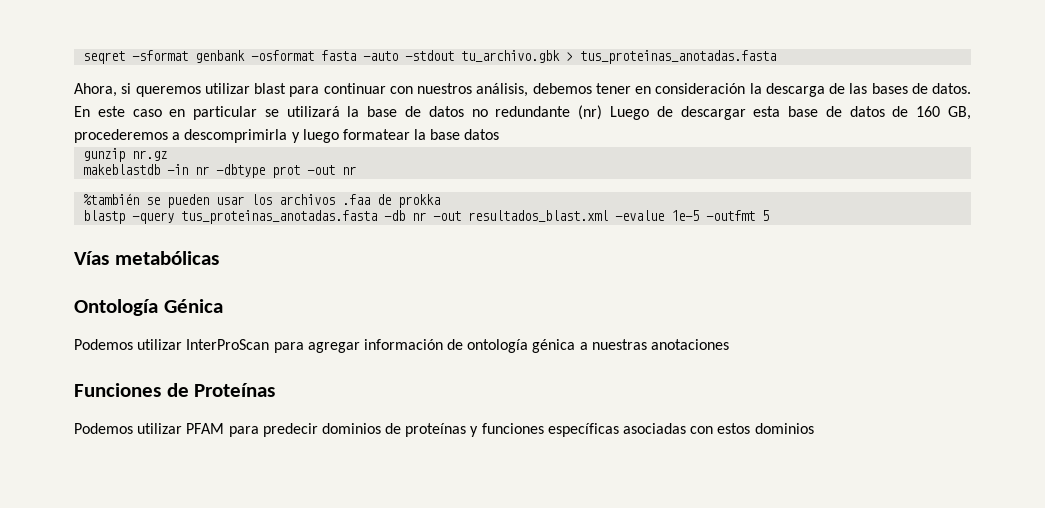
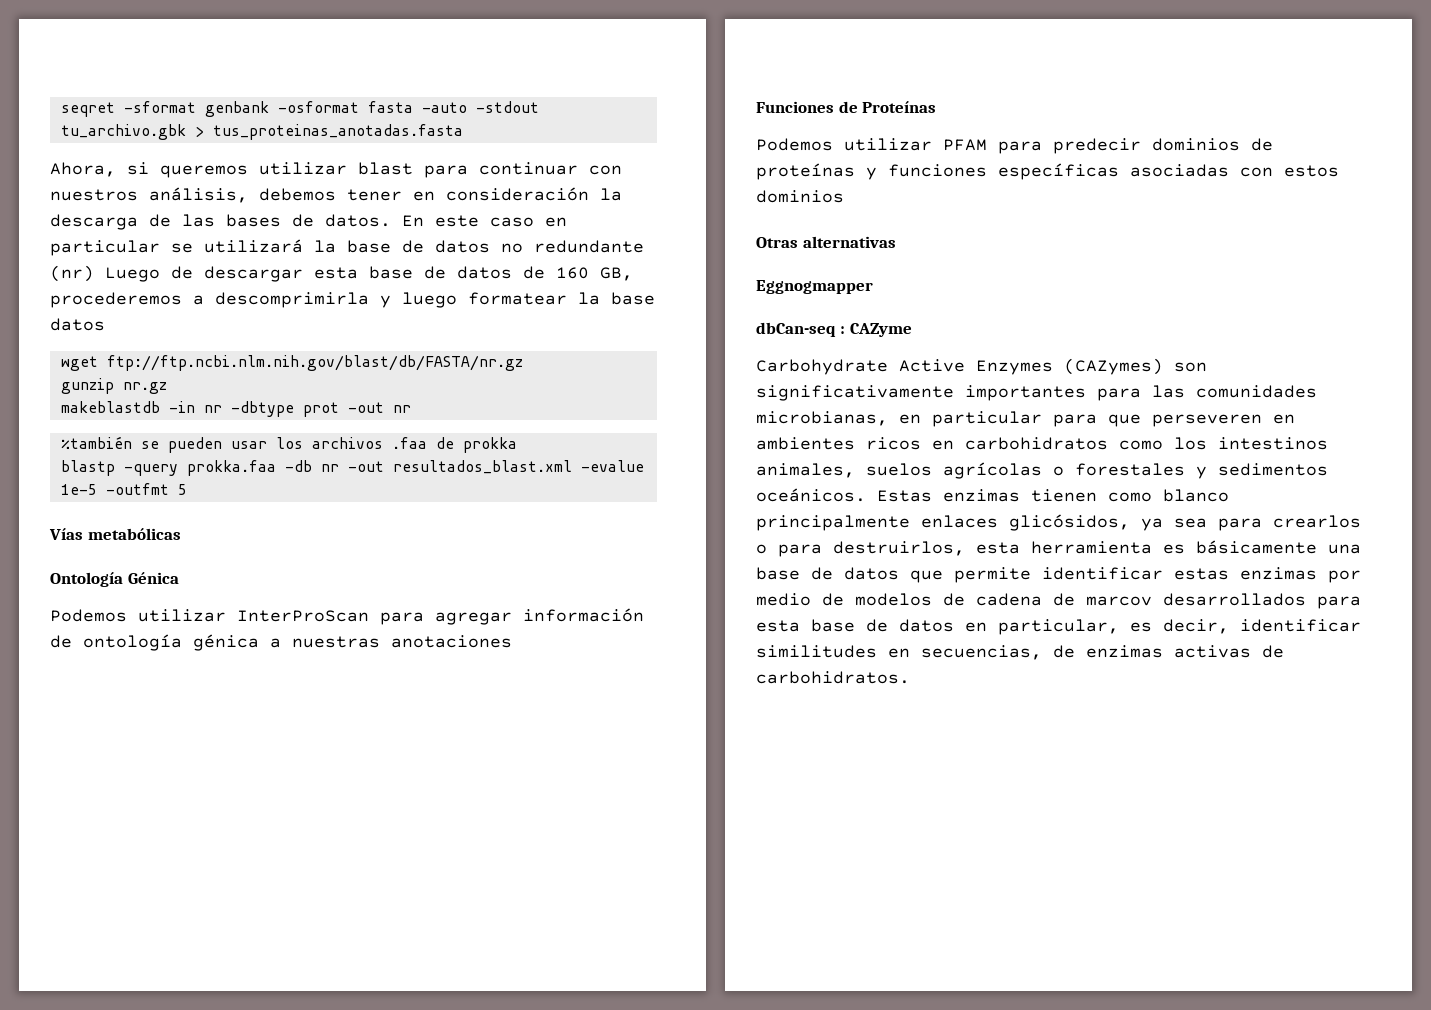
+ wget ftp://ftp.ncbi.nlm.nih.gov/blast/db/FASTA/nr.gz
- blastp -query tus_proteinas_anotadas.fasta -db nr -out resultados_blast.xml -evalue 1e-5 -outfmt 5
+ blastp -query prokka.faa -db nr -out resultados_blast.xml -evalue 1e-5 -outfmt 5
+ Otras alternativas
+ Eggnogmapper
+ dbCan-seq : CAZyme
+ Carbohydrate Active Enzymes (CAZymes) son significativamente importantes para las comunidades microbianas, en particular para que perseveren en ambientes ricos en carbohidratos como los intestinos animales, suelos agrícolas o forestales y sedimentos oceánicos. Estas enzimas tienen como blanco principalmente enlaces glicósidos, ya sea para crearlos o para destruirlos, esta herramienta es básicamente una base de datos que permite identificar estas enzimas por medio de modelos de cadena de marcov desarrollados para esta base de datos en particular, es decir, identificar similitudes en secuencias, de enzimas activas de carbohidratos.

